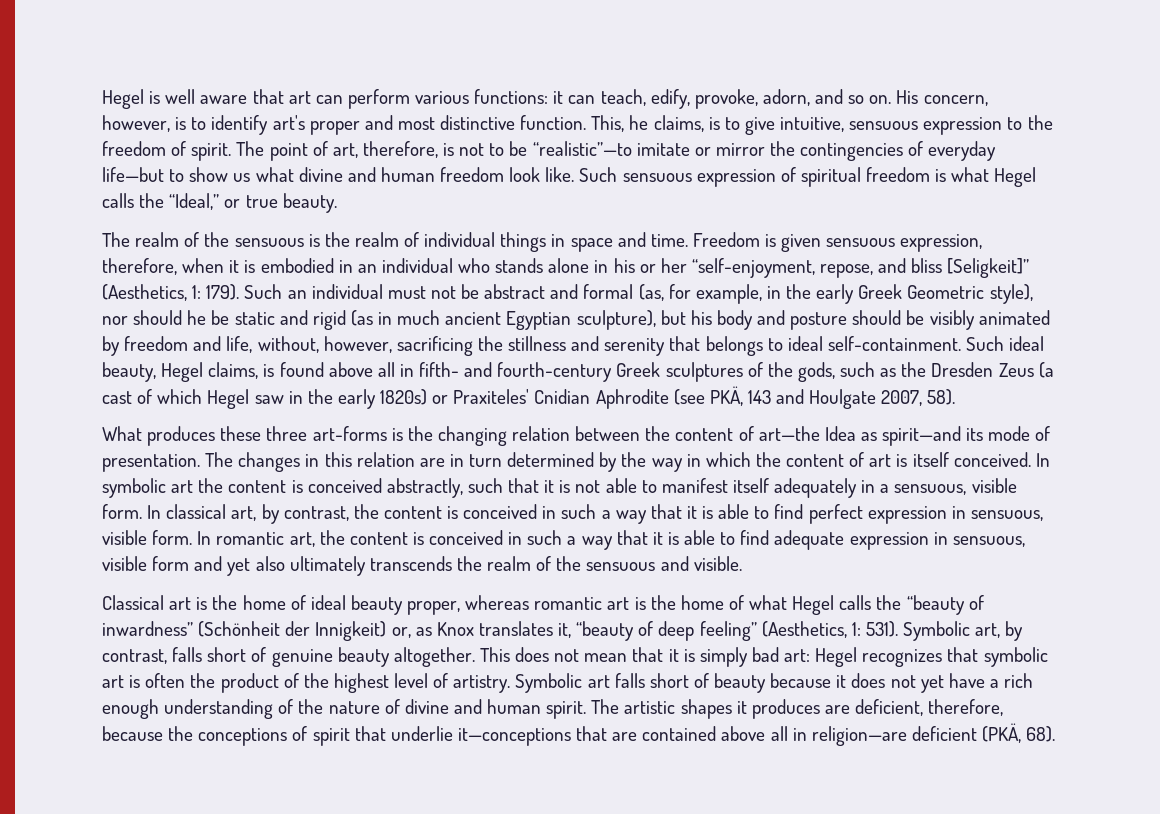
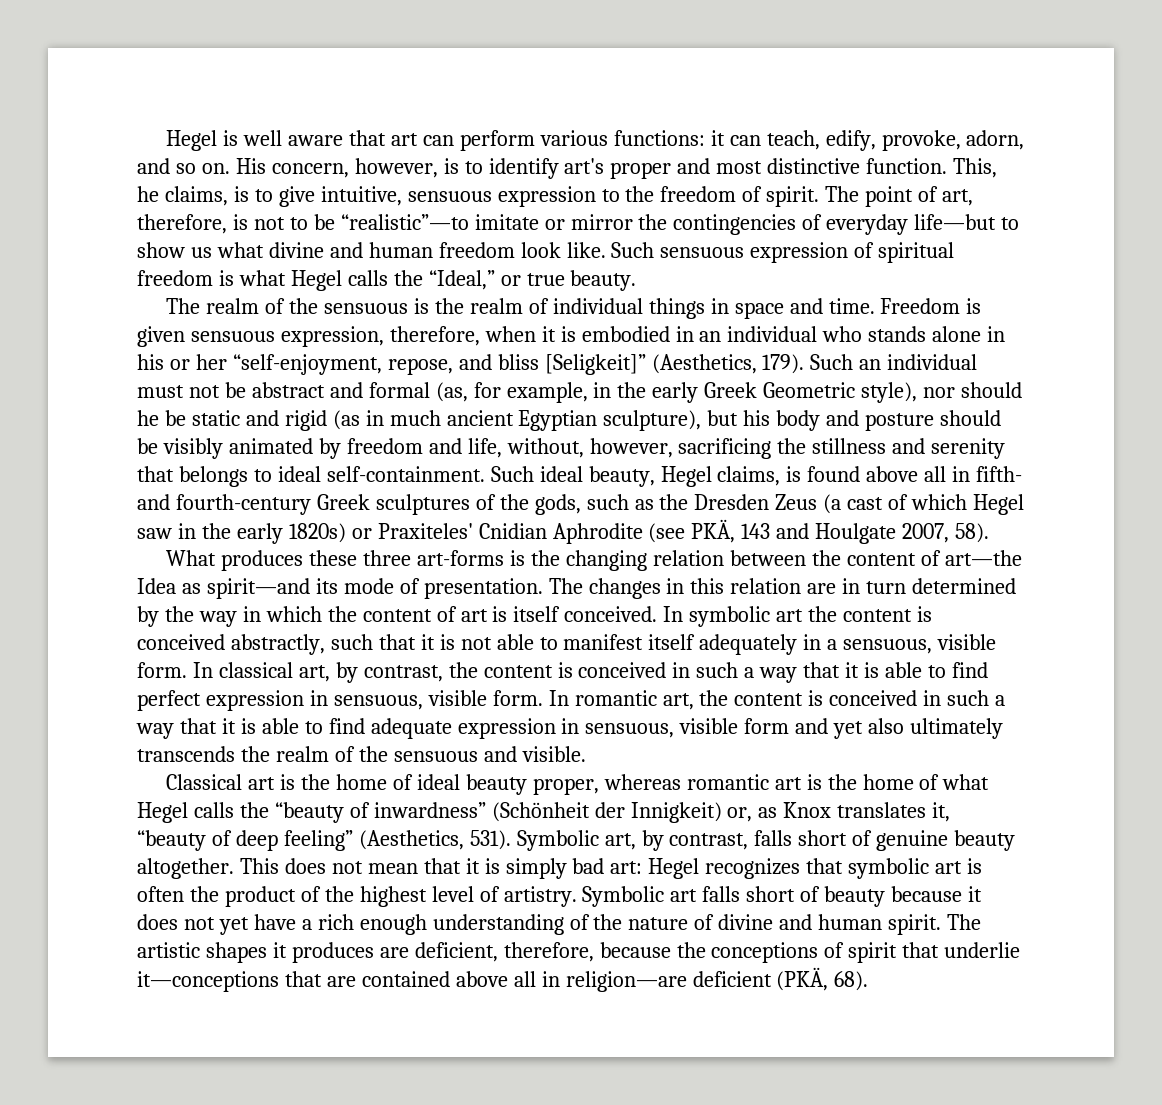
- Freedom is given sensuous expression, therefore, when it is embodied in an individual who stands alone in his or her “self-enjoyment, repose, and bliss [Seligkeit]” (Aesthetics, 1: 179).
+ Freedom is given sensuous expression, therefore, when it is embodied in an individual who stands alone in his or her “self-enjoyment, repose, and bliss [Seligkeit]” (Aesthetics, 179).
- Classical art is the home of ideal beauty proper, whereas romantic art is the home of what Hegel calls the “beauty of inwardness” (Schönheit der Innigkeit) or, as Knox translates it, “beauty of deep feeling” (Aesthetics, 1: 531).
+ Classical art is the home of ideal beauty proper, whereas romantic art is the home of what Hegel calls the “beauty of inwardness” (Schönheit der Innigkeit) or, as Knox translates it, “beauty of deep feeling” (Aesthetics, 531).

